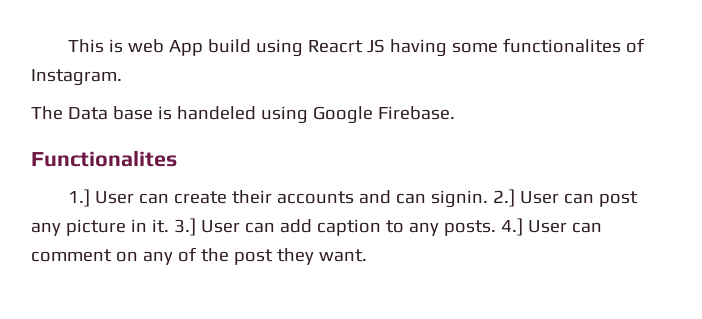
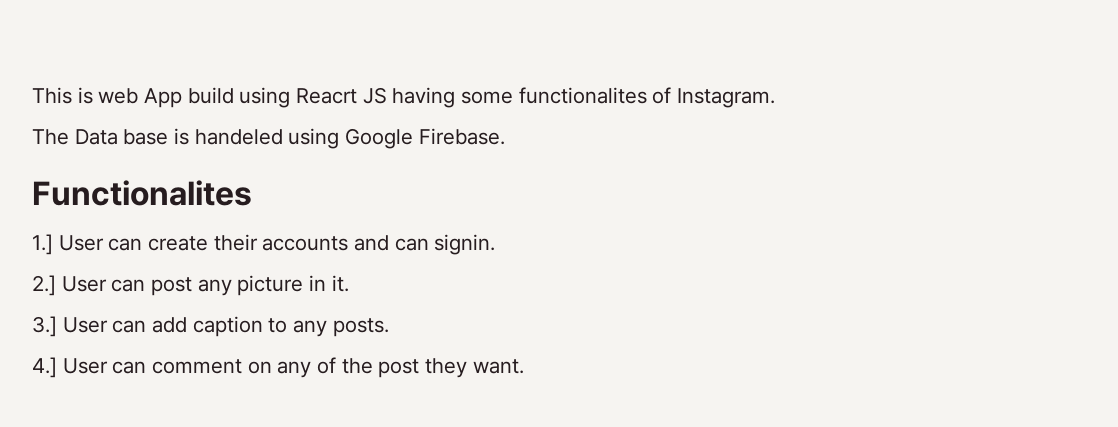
- 1.] User can create their accounts and can signin. 2.] User can post any picture in it. 3.] User can add caption to any posts. 4.] User can comment on any of the post they want.
+ 1.] User can create their accounts and can signin.
+ 2.] User can post any picture in it.
+ 3.] User can add caption to any posts.
+ 4.] User can comment on any of the post they want.

